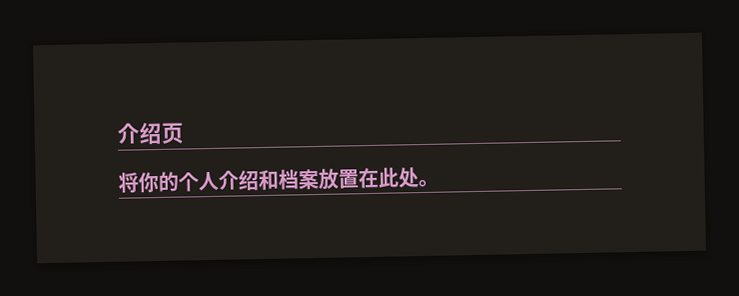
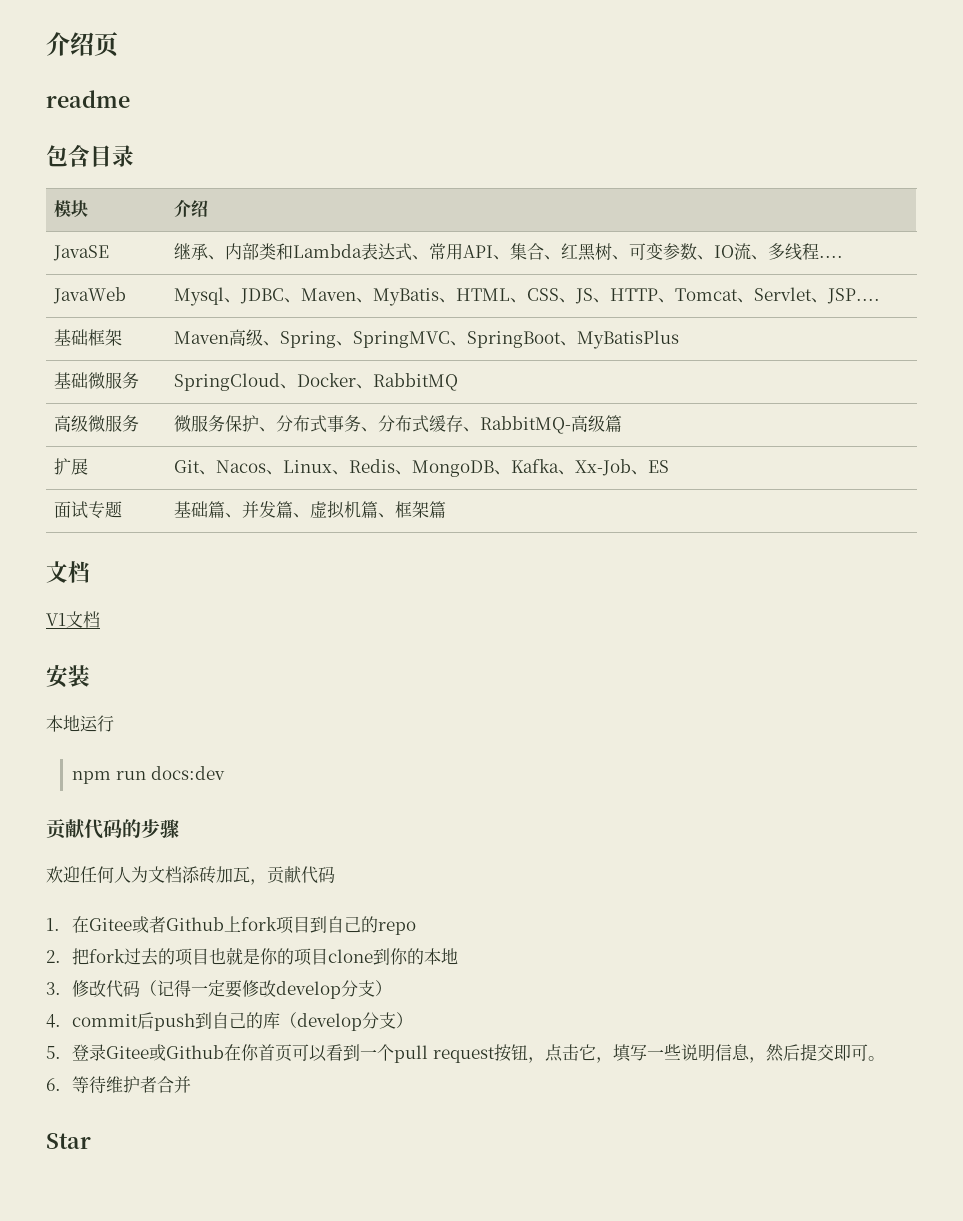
- 将你的个人介绍和档案放置在此处。
+ readme
+ 包含目录
+ 模块 | 介绍
+ JavaSE | 继承、内部类和Lambda表达式、常用API、集合、红黑树、可变参数、IO流、多线程....
+ JavaWeb | Mysql、JDBC、Maven、MyBatis、HTML、CSS、JS、HTTP、Tomcat、Servlet、JSP....
+ 基础框架 | Maven高级、Spring、SpringMVC、SpringBoot、MyBatisPlus
+ 基础微服务 | SpringCloud、Docker、RabbitMQ
+ 高级微服务 | 微服务保护、分布式事务、分布式缓存、RabbitMQ-高级篇
+ 扩展 | Git、Nacos、Linux、Redis、MongoDB、Kafka、Xx-Job、ES
+ 面试专题 | 基础篇、并发篇、虚拟机篇、框架篇
+ 文档
+ V1文档
+ 安装
+ 本地运行
+ npm run docs:dev
+ 贡献代码的步骤
+ 欢迎任何人为文档添砖加瓦，贡献代码
+ 1.在Gitee或者Github上fork项目到自己的repo
+ 2.把fork过去的项目也就是你的项目clone到你的本地
+ 3.修改代码（记得一定要修改develop分支）
+ 4. commit后push到自己的库（develop分支）
+ 5.登录Gitee或Github在你首页可以看到一个pull request按钮，点击它，填写一些说明信息，然后提交即可。
+ 6.等待维护者合并
+ Star

